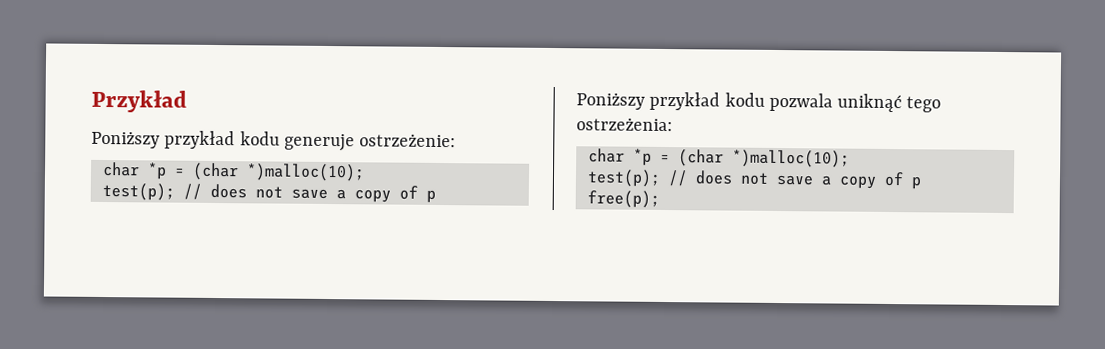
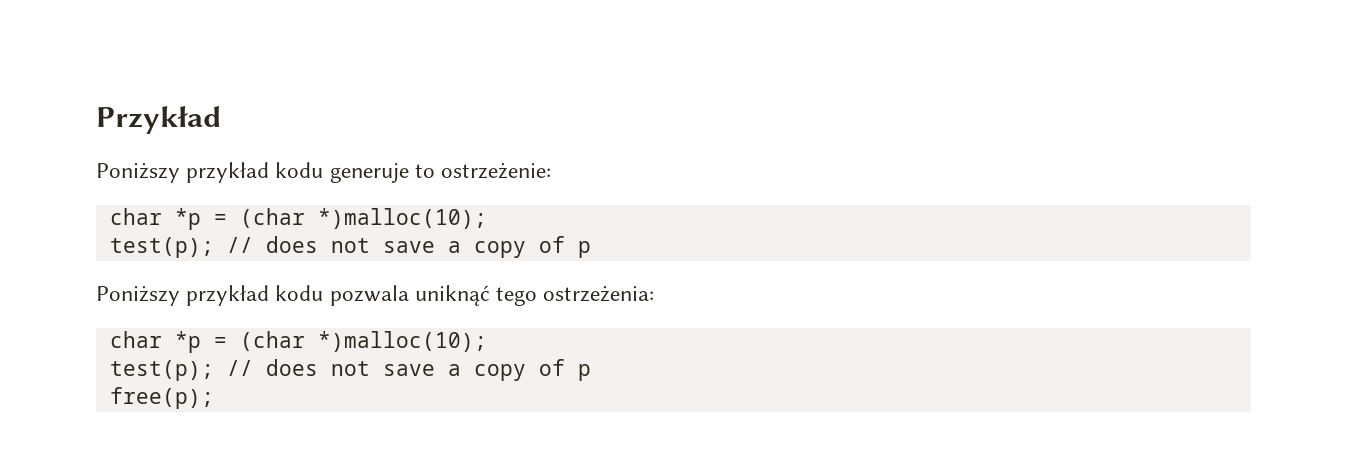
- Poniższy przykład kodu generuje ostrzeżenie:
+ Poniższy przykład kodu generuje to ostrzeżenie:

